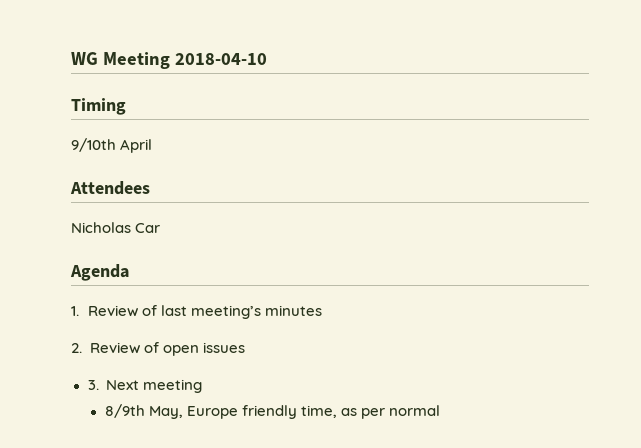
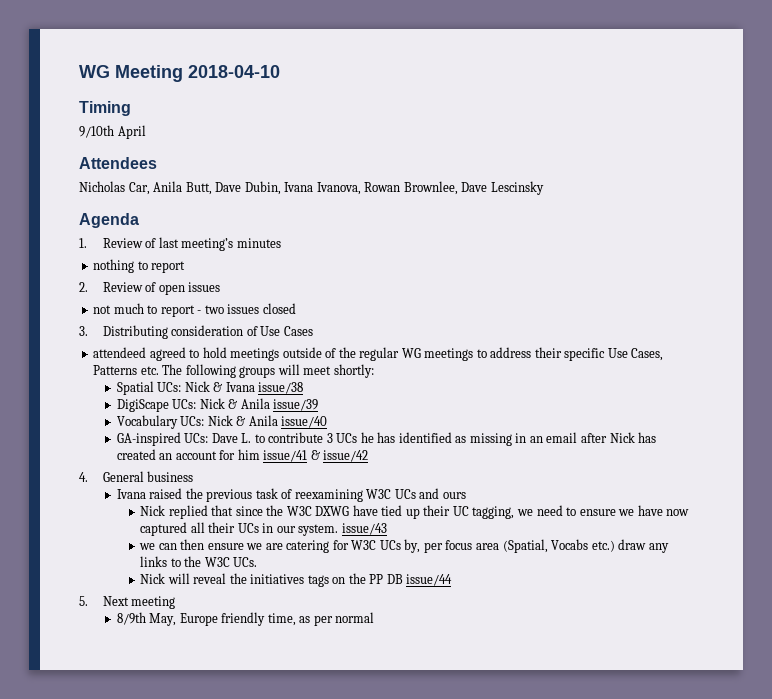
- Nicholas Car
+ Nicholas Car, Anila Butt, Dave Dubin, Ivana Ivanova, Rowan Brownlee, Dave Lescinsky
+ nothing to report
- 3. Next meeting
+ not much to report - two issues closed
+ 3. Distributing consideration of Use Cases
+ attendeed agreed to hold meetings outside of the regular WG meetings to address their specific Use Cases, Patterns etc. The following groups will meet shortly:
+ Spatial UCs: Nick & Ivana issue/38
+ DigiScape UCs: Nick & Anila issue/39
+ Vocabulary UCs: Nick & Anila issue/40
+ GA-inspired UCs: Dave L. to contribute 3 UCs he has identified as missing in an email after Nick has created an account for him issue/41 & issue/42
+ 4. General business
+ Ivana raised the previous task of reexamining W3C UCs and ours
+ Nick replied that since the W3C DXWG have tied up their UC tagging, we need to ensure we have now captured all their UCs in our system. issue/43
+ we can then ensure we are catering for W3C UCs by, per focus area (Spatial, Vocabs etc.) draw any links to the W3C UCs.
+ Nick will reveal the initiatives tags on the PP DB issue/44
+ 5. Next meeting

